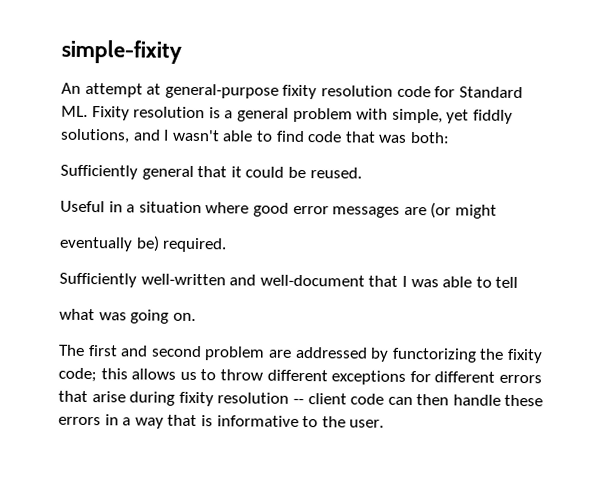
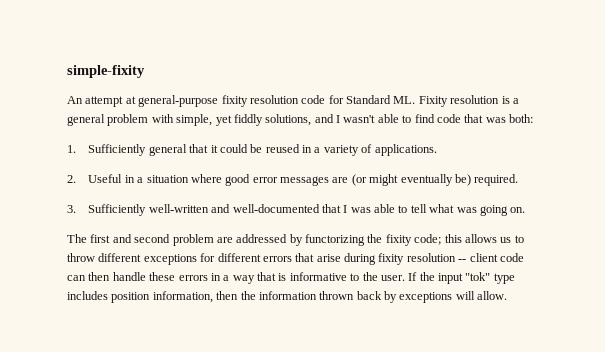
- Sufficiently general that it could be reused.
- Useful in a situation where good error messages are (or might
- eventually be) required.
+ 1. Sufficiently general that it could be reused in a variety of applications.
+ 2. Useful in a situation where good error messages are (or might eventually be) required.
- Sufficiently well-written and well-document that I was able to tell
- what was going on.
+ 3. Sufficiently well-written and well-documented that I was able to tell what was going on.
+ If the input "tok" type includes position information, then the information thrown back by exceptions will allow.

